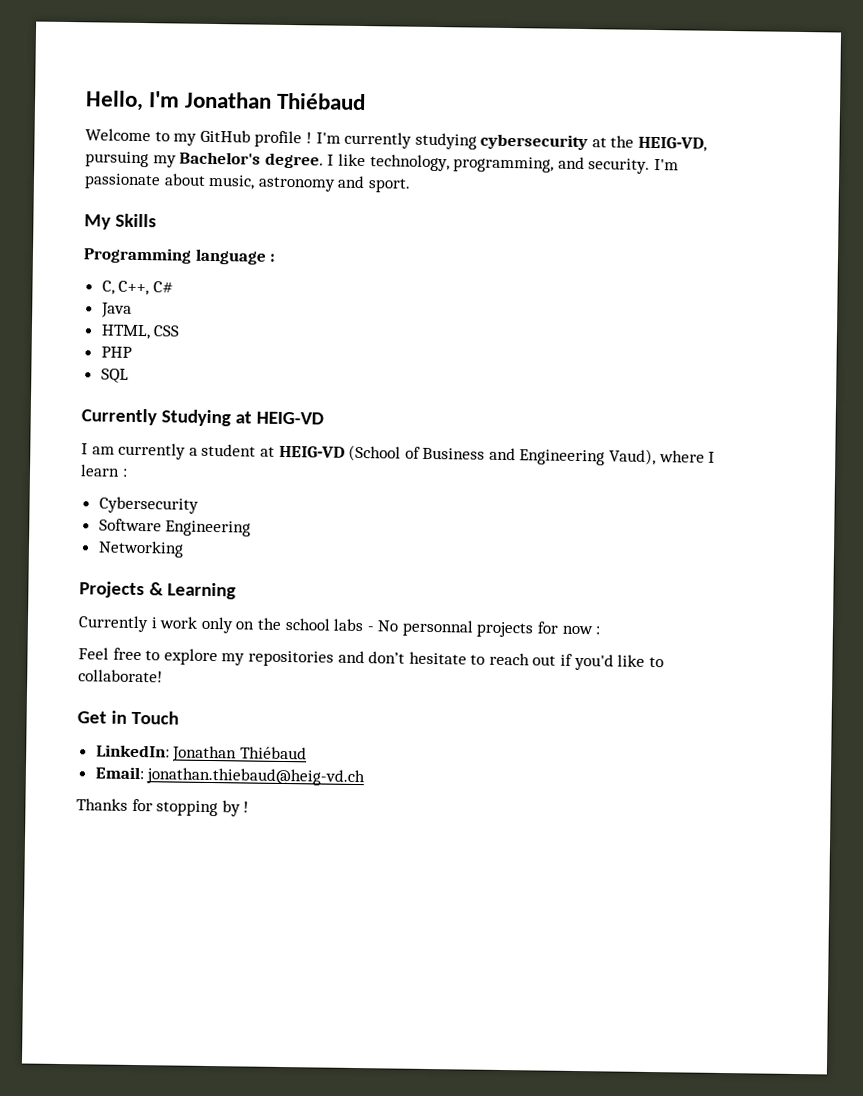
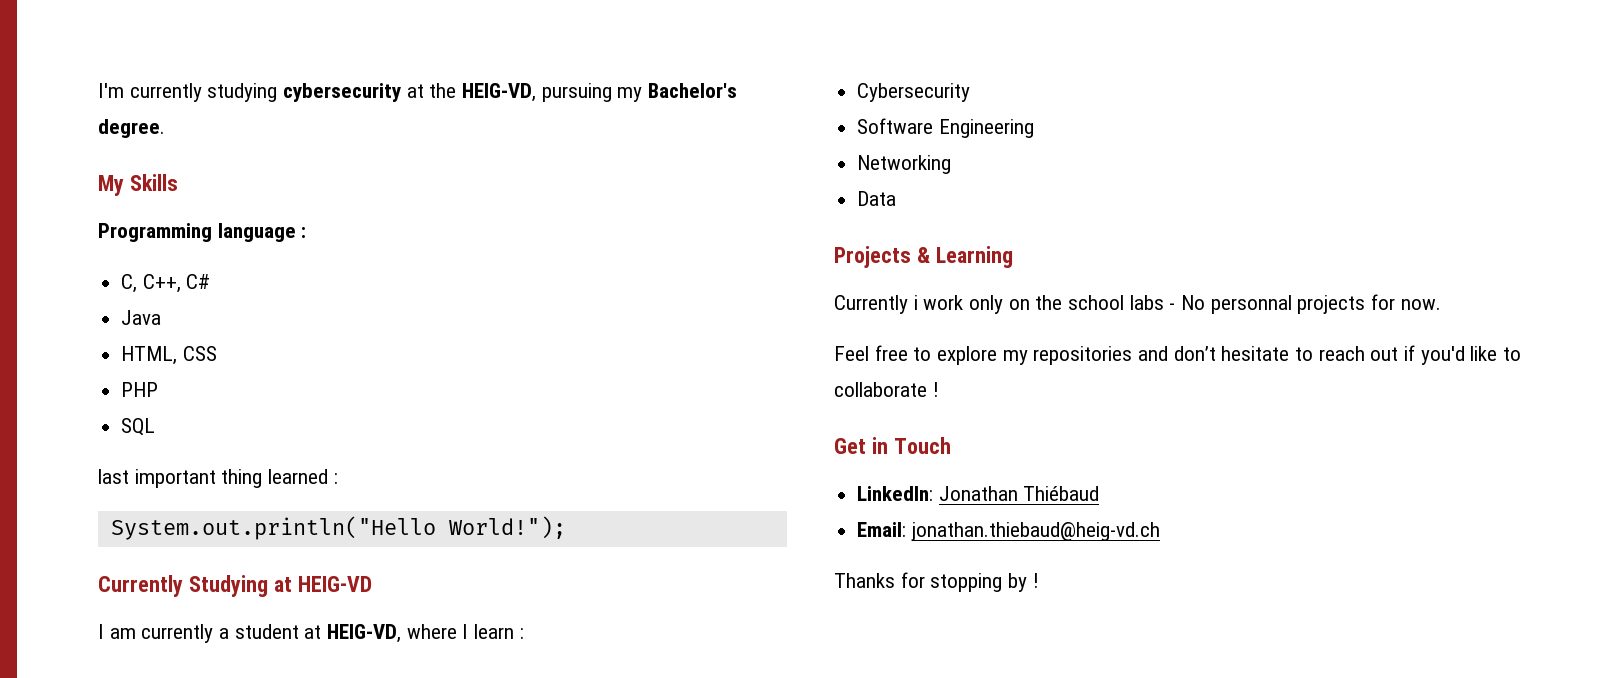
- Hello, I'm Jonathan Thiébaud
- Welcome to my GitHub profile !
- I like technology, programming, and security. I'm passionate about music, astronomy and sport.
+ last important thing learned :
+ System.out.println("Hello World!");
- I am currently a student at HEIG-VD (School of Business and Engineering Vaud), where I learn :
+ I am currently a student at HEIG-VD, where I learn :
+ Data
- Currently i work only on the school labs - No personnal projects for now :
+ Currently i work only on the school labs - No personnal projects for now.
- Feel free to explore my repositories and don’t hesitate to reach out if you'd like to collaborate!
+ Feel free to explore my repositories and don’t hesitate to reach out if you'd like to collaborate !

